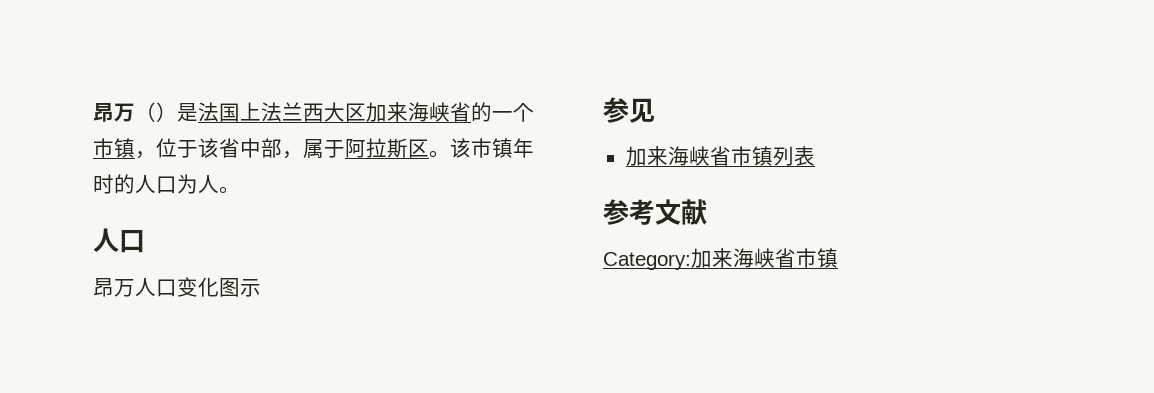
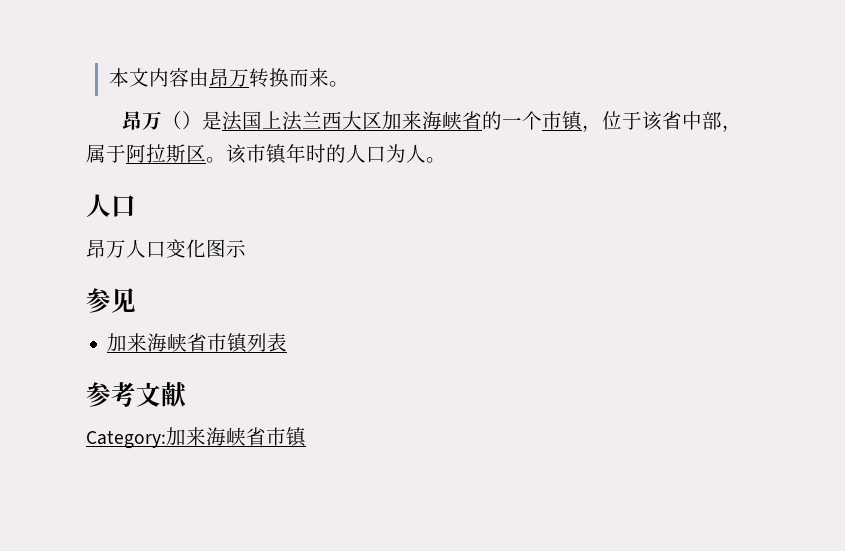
+ 本文内容由昂万转换而来。

